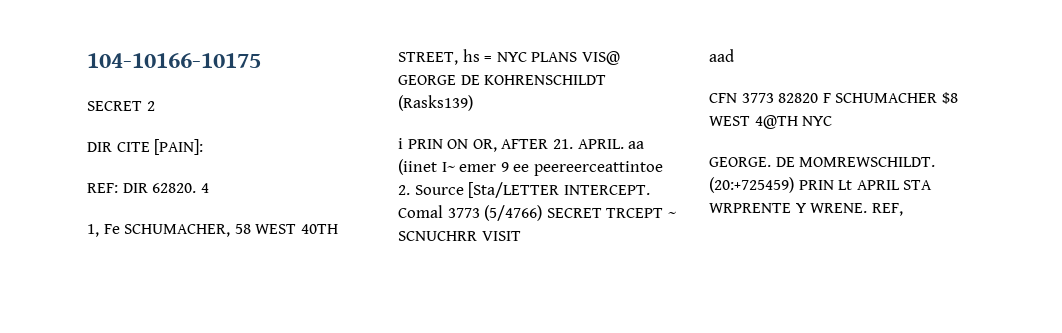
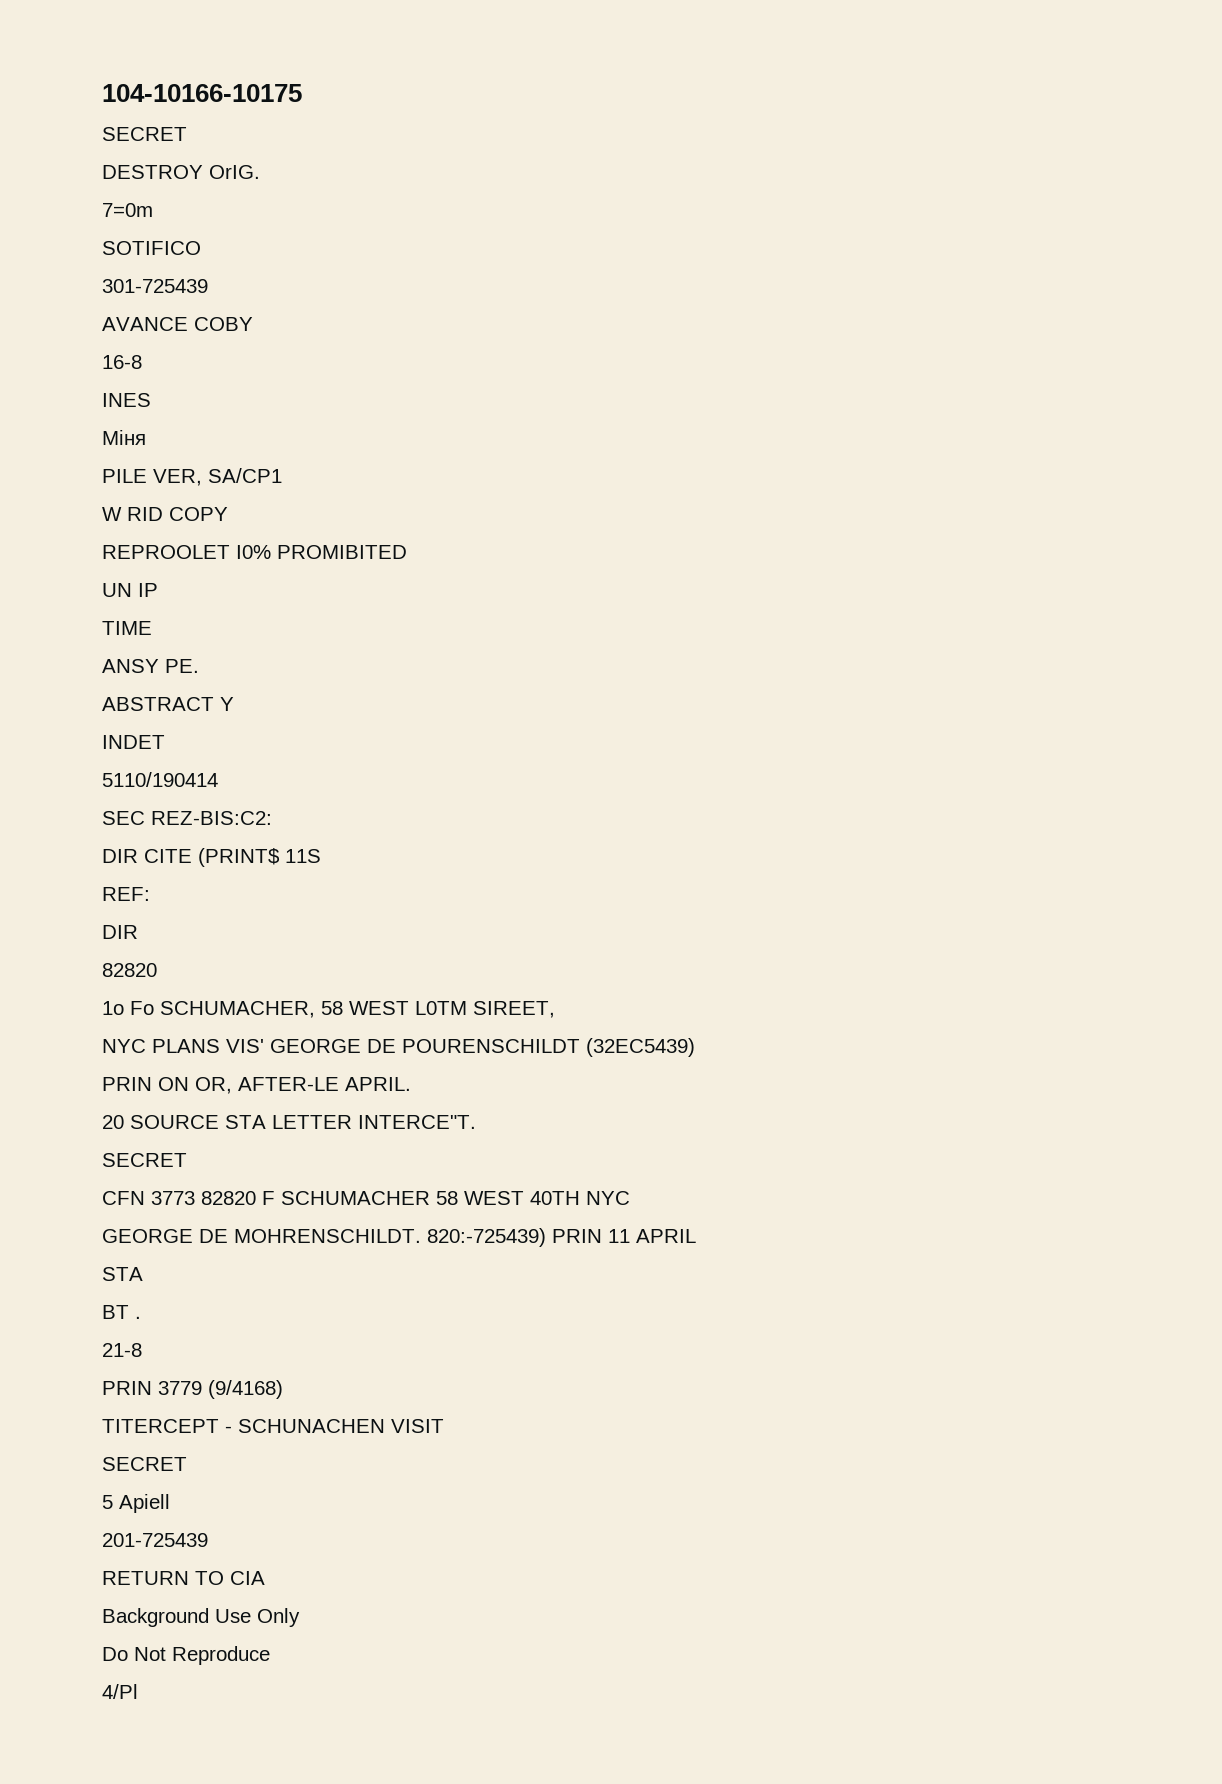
  104-10166-10175
- SECRET 2
+ SECRET
+ DESTROY OrIG.
+ 7=0m
+ SOTIFICO
+ 301-725439
+ AVANCE COBY
+ 16-8
+ INES
+ Міня
+ PILE VER, SA/CP1
+ W RID COPY
+ REPROOLET I0% PROMIBITED
+ UN IP
+ TIME
+ ANSY PE.
+ ABSTRACT Y
+ INDET
+ 5110/190414
+ SEC REZ-BIS:C2:
- DIR CITE [PAIN]:
+ DIR CITE (PRINT$ 11S
- REF: DIR 62820. 4
- 1, Fe SCHUMACHER, 58 WEST 40TH STREET, hs = NYC PLANS VIS@ GEORGE DE KOHRENSCHILDT (Rasks139)
- i PRIN ON OR, AFTER 21. APRIL. aa (iinet I~ emer 9 ee peereerceattintoe 2. Source [Sta/LETTER INTERCEPT. Comal 3773 (5/4766) SECRET TRCEPT ~ SCNUCHRR VISIT
- aad
+ REF:
+ DIR
+ 82820
+ 1o Fo SCHUMACHER, 58 WEST L0TM SIREET,
+ NYC PLANS VIS' GEORGE DE POURENSCHILDT (32EC5439)
+ PRIN ON OR, AFTER-LE APRIL.
+ 20 SOURCE STA LETTER INTERCE"T.
+ SECRET
- CFN 3773 82820 F SCHUMACHER $8 WEST 4@TH NYC
- GEORGE. DE MOMREWSCHILDT. (20:+725459) PRIN Lt APRIL STA WRPRENTE Y WRENE. REF,
+ CFN 3773 82820 F SCHUMACHER 58 WEST 40TH NYC
+ GEORGE DE MOHRENSCHILDT. 820:-725439) PRIN 11 APRIL
+ STA
+ BT .
+ 21-8
+ PRIN 3779 (9/4168)
+ TITERCEPT - SCHUNACHEN VISIT
+ SECRET
+ 5 Apiell
+ 201-725439
+ RETURN TO CIA
+ Background Use Only
+ Do Not Reproduce
+ 4/Pl

